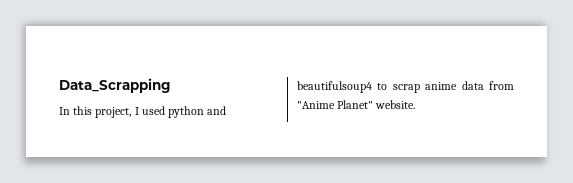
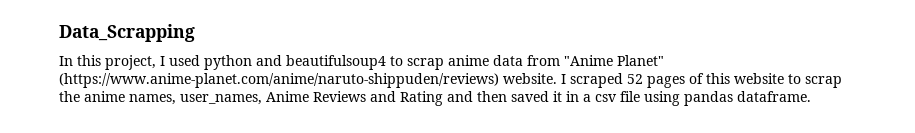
- In this project, I used python and beautifulsoup4 to scrap anime data from "Anime Planet" website.
+ In this project, I used python and beautifulsoup4 to scrap anime data from "Anime Planet" (https://www.anime-planet.com/anime/naruto-shippuden/reviews) website. I scraped 52 pages of this website to scrap the anime names, user_names, Anime Reviews and Rating and then saved it in a csv file using pandas dataframe.

